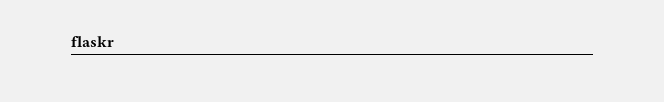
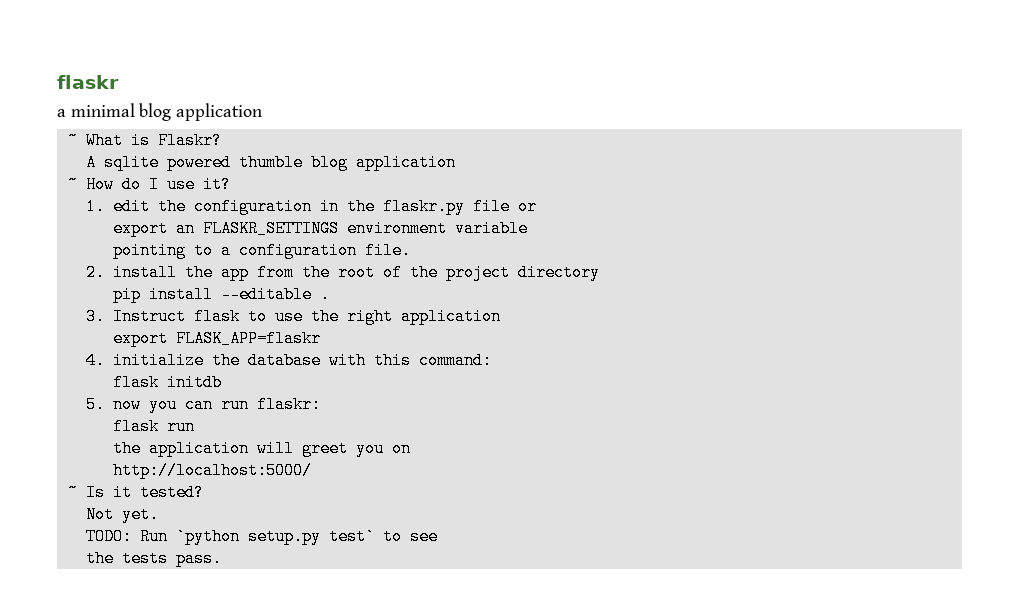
+ a minimal blog application
+ ~ What is Flaskr?
+ A sqlite powered thumble blog application
+ ~ How do I use it?
+ 1. edit the configuration in the flaskr.py file or
+ export an FLASKR_SETTINGS environment variable
+ pointing to a configuration file.
+ 2. install the app from the root of the project directory
+ pip install --editable .
+ 3. Instruct flask to use the right application
+ export FLASK_APP=flaskr
+ 4. initialize the database with this command:
+ flask initdb
+ 5. now you can run flaskr:
+ flask run
+ the application will greet you on
+ http://localhost:5000/
+ ~ Is it tested?
+ Not yet.
+ TODO: Run `python setup.py test` to see
+ the tests pass.

